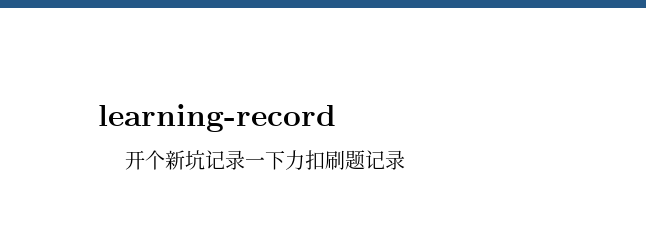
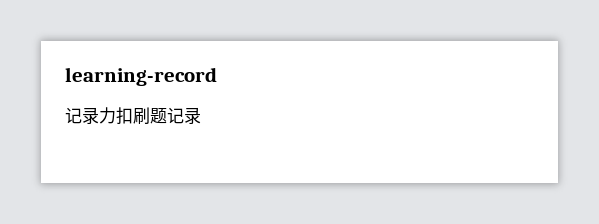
- 开个新坑记录一下力扣刷题记录
+ 记录力扣刷题记录

